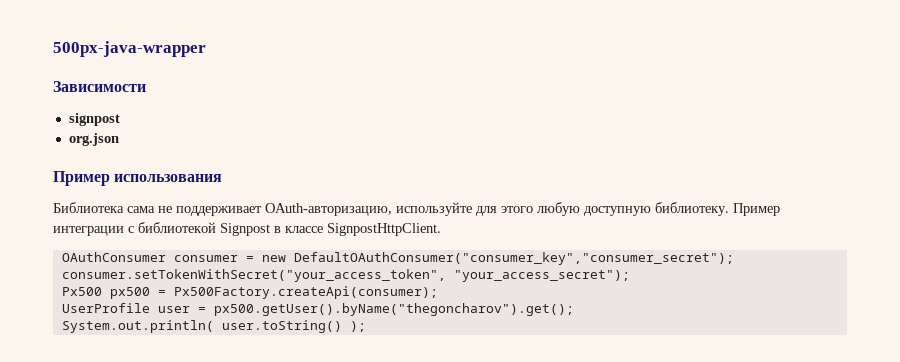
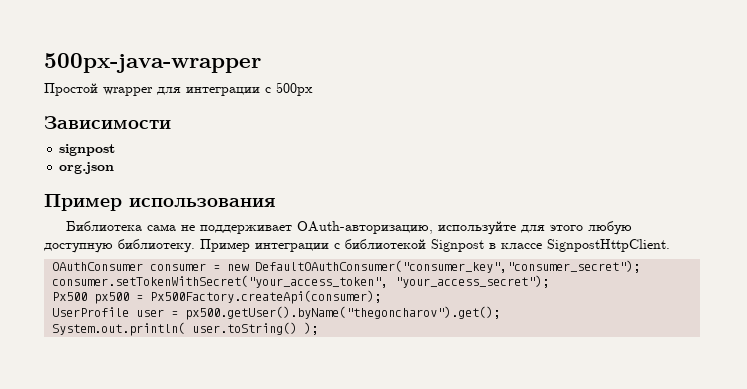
+ Простой wrapper для интеграции с 500px

